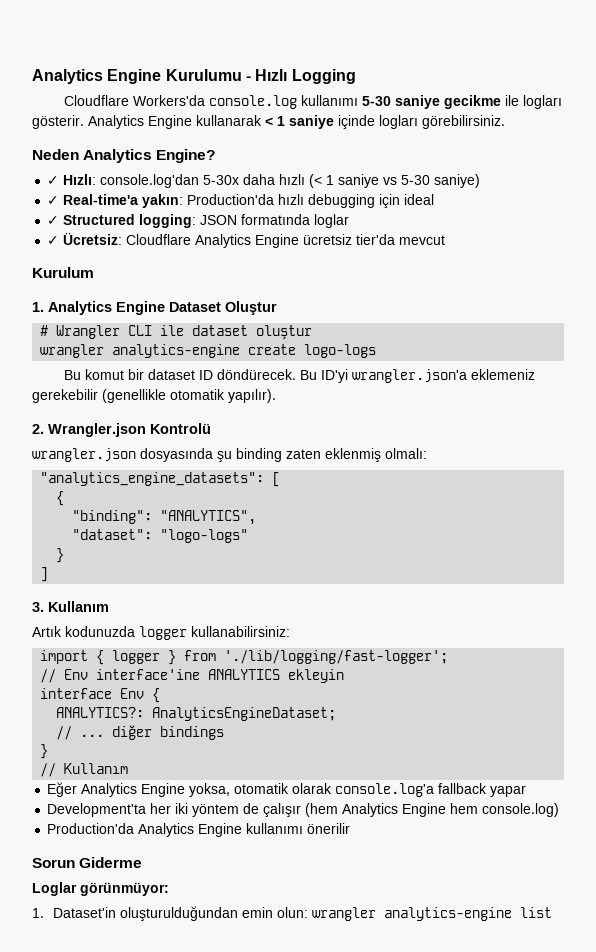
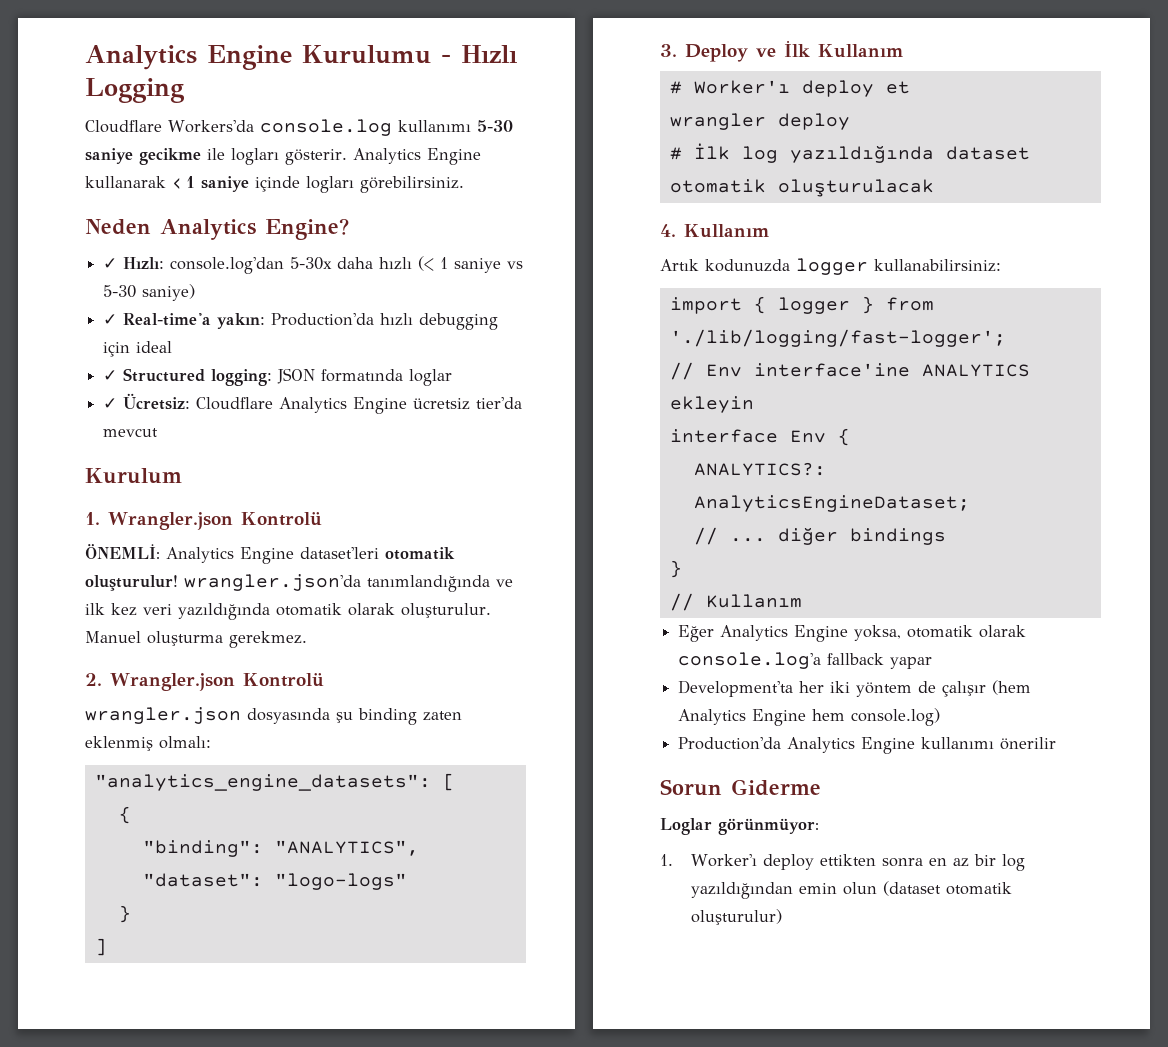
- 1. Analytics Engine Dataset Oluştur
- # Wrangler CLI ile dataset oluştur
- wrangler analytics-engine create logo-logs
- Bu komut bir dataset ID döndürecek. Bu ID'yi wrangler.json'a eklemeniz gerekebilir (genellikle otomatik yapılır).
+ 1. Wrangler.json Kontrolü
+ ÖNEMLİ: Analytics Engine dataset'leri otomatik oluşturulur! wrangler.json'da tanımlandığında ve ilk kez veri yazıldığında otomatik olarak oluşturulur. Manuel oluşturma gerekmez.
- 3. Kullanım
+ 3. Deploy ve İlk Kullanım
+ # Worker'ı deploy et
+ wrangler deploy
+ # İlk log yazıldığında dataset otomatik oluşturulacak
+ 4. Kullanım
- 1. Dataset'in oluşturulduğundan emin olun: wrangler analytics-engine list
+ 1. Worker'ı deploy ettikten sonra en az bir log yazıldığından emin olun (dataset otomatik oluşturulur)

